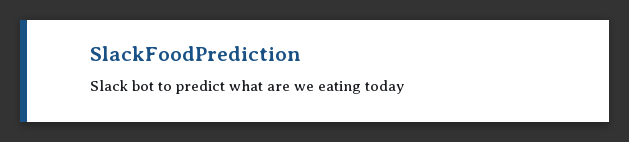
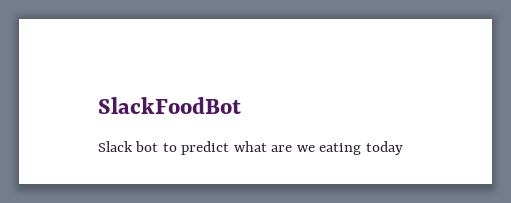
- SlackFoodPrediction
+ SlackFoodBot

